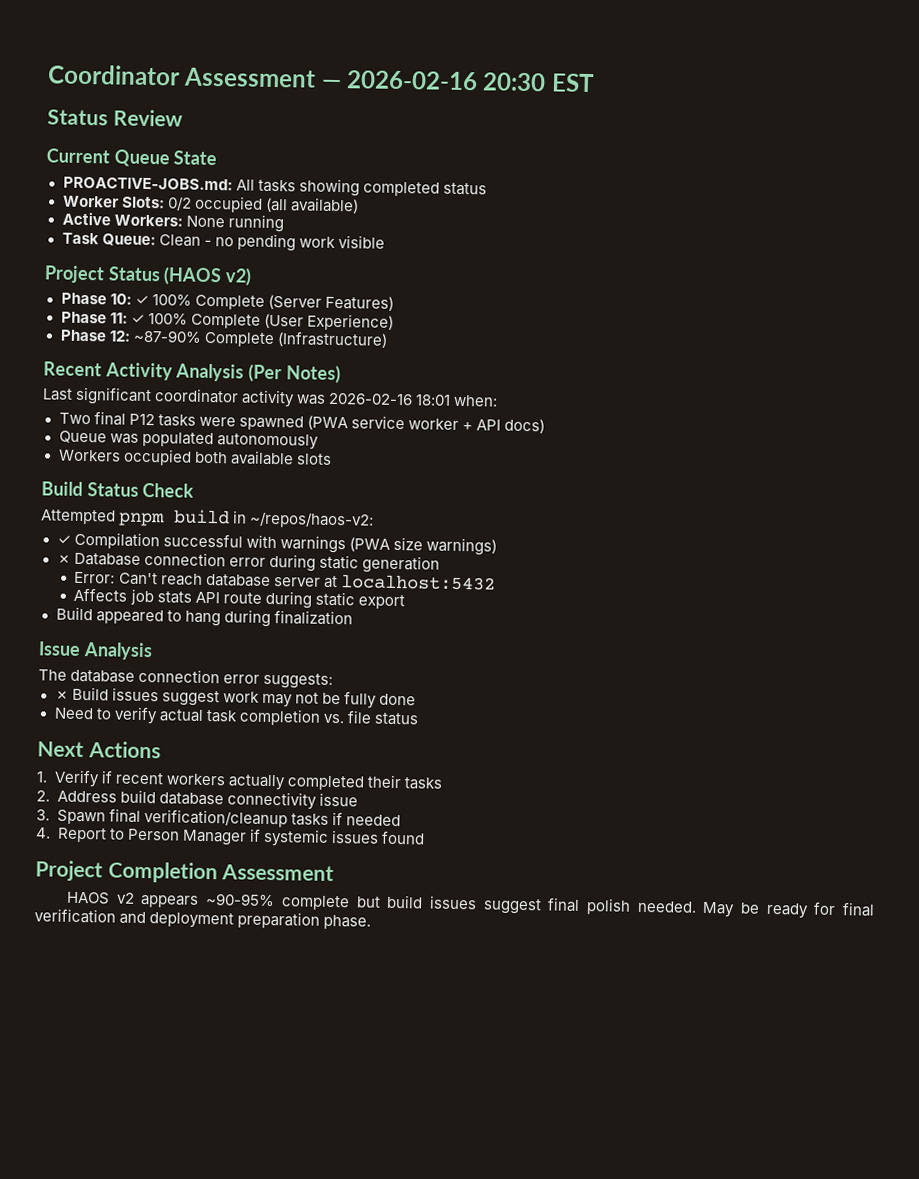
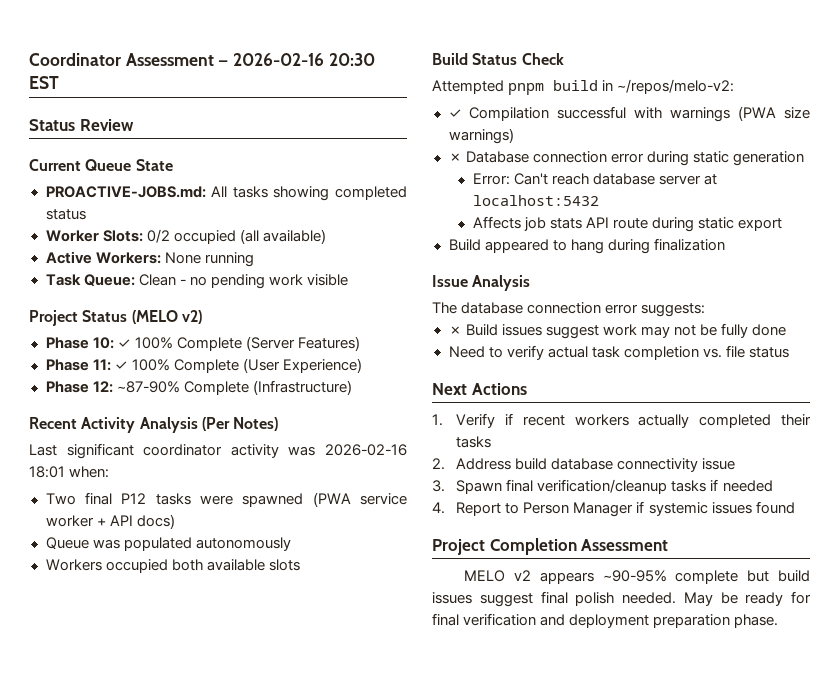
- Project Status (HAOS v2)
+ Project Status (MELO v2)
- Attempted pnpm build in ~/repos/haos-v2:
+ Attempted pnpm build in ~/repos/melo-v2:
- HAOS v2 appears ~90-95% complete but build issues suggest final polish needed.
+ MELO v2 appears ~90-95% complete but build issues suggest final polish needed.

